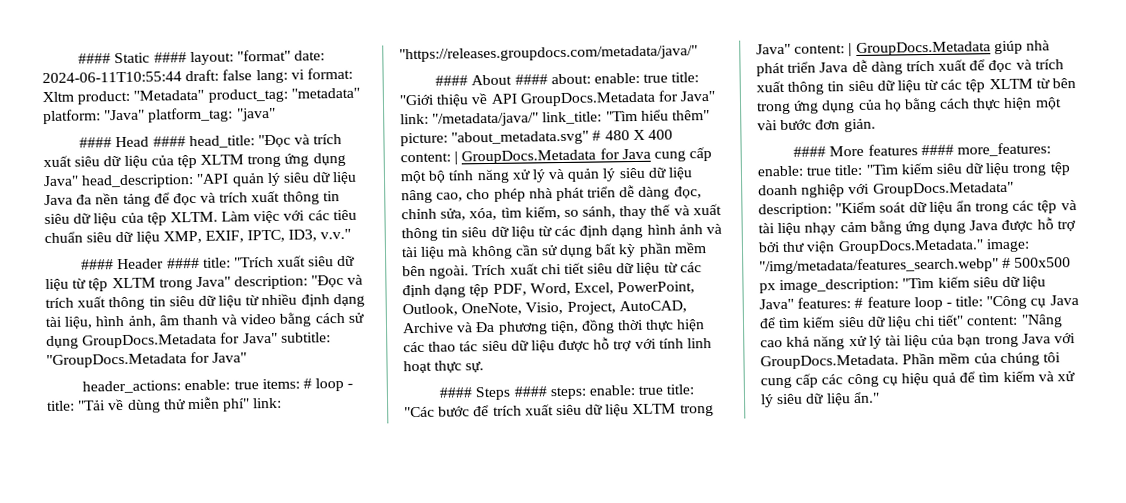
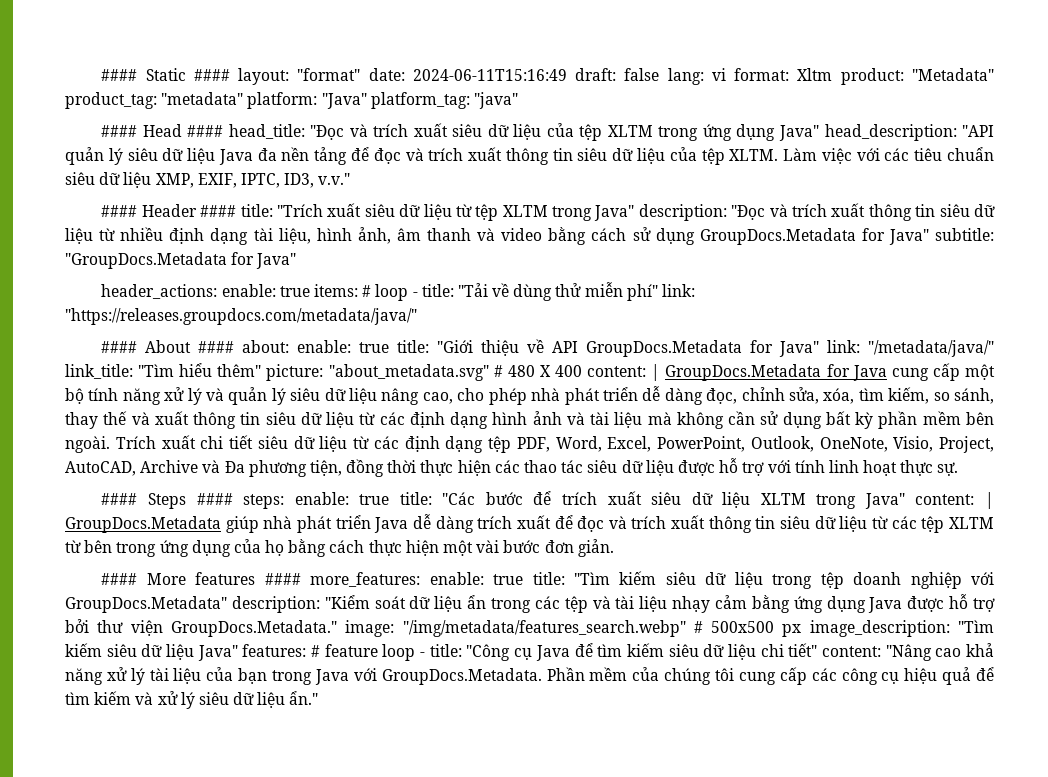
- #### Static #### layout: "format" date: 2024-06-11T10:55:44 draft: false lang: vi format: Xltm product: "Metadata" product_tag: "metadata" platform: "Java" platform_tag: "java"
+ #### Static #### layout: "format" date: 2024-06-11T15:16:49 draft: false lang: vi format: Xltm product: "Metadata" product_tag: "metadata" platform: "Java" platform_tag: "java"

